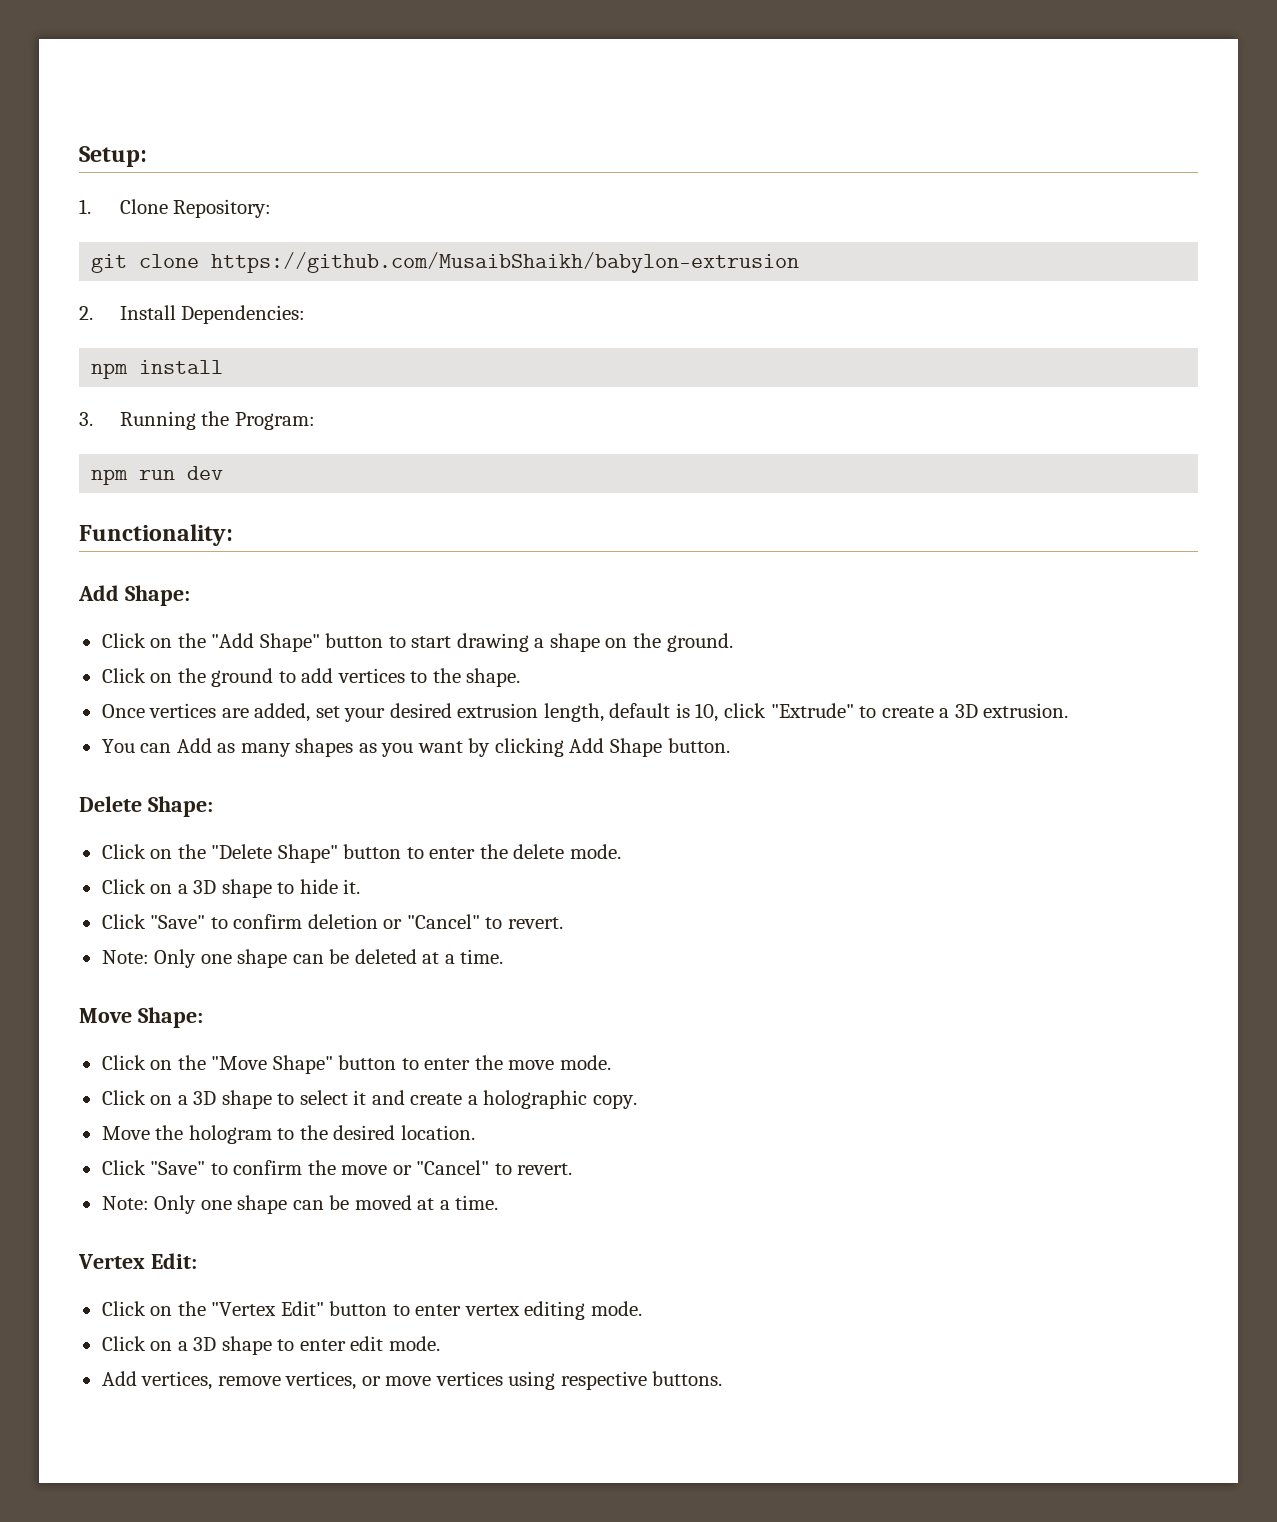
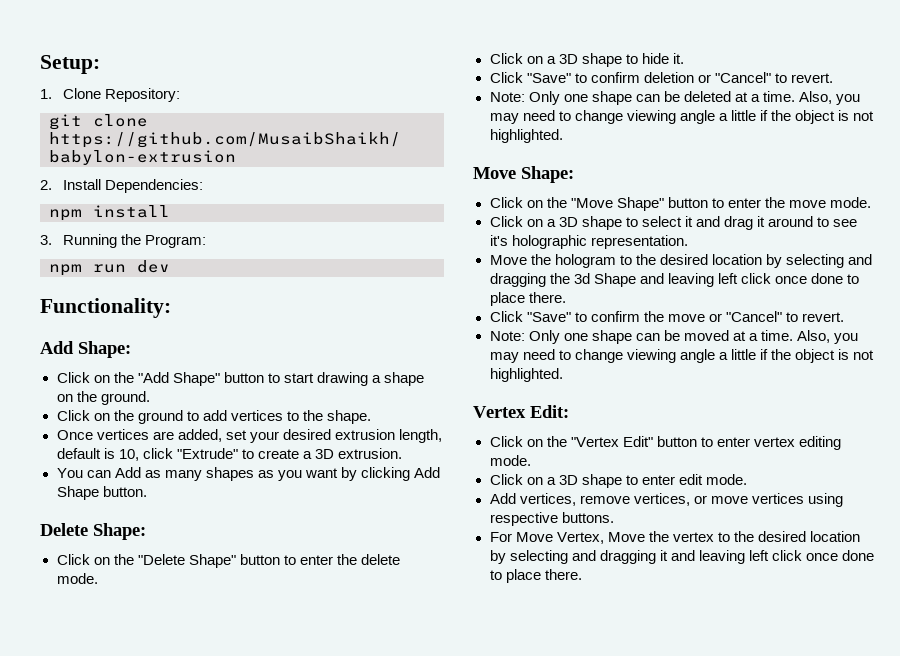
- Note: Only one shape can be deleted at a time.
+ Note: Only one shape can be deleted at a time. Also, you may need to change viewing angle a little if the object is not highlighted.
- Click on a 3D shape to select it and create a holographic copy.
+ Click on a 3D shape to select it and drag it around to see it's holographic representation.
- Move the hologram to the desired location.
+ Move the hologram to the desired location by selecting and dragging the 3d Shape and leaving left click once done to place there.
- Note: Only one shape can be moved at a time.
+ Note: Only one shape can be moved at a time. Also, you may need to change viewing angle a little if the object is not highlighted.
+ For Move Vertex, Move the vertex to the desired location by selecting and dragging it and leaving left click once done to place there.

